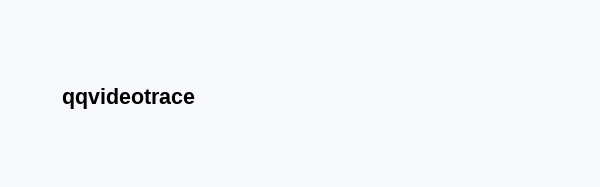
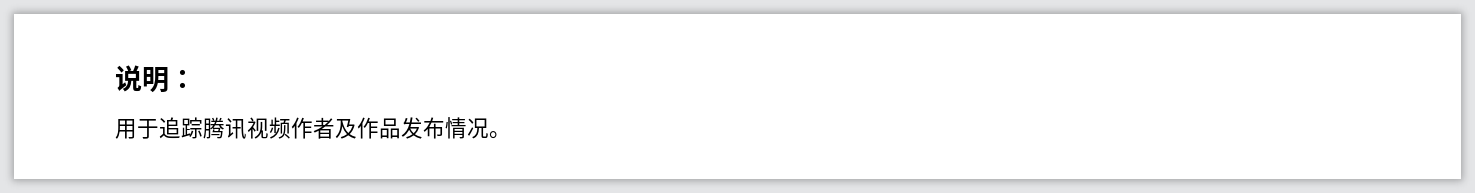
- qqvideotrace
+ 说明：
+ 用于追踪腾讯视频作者及作品发布情况。

